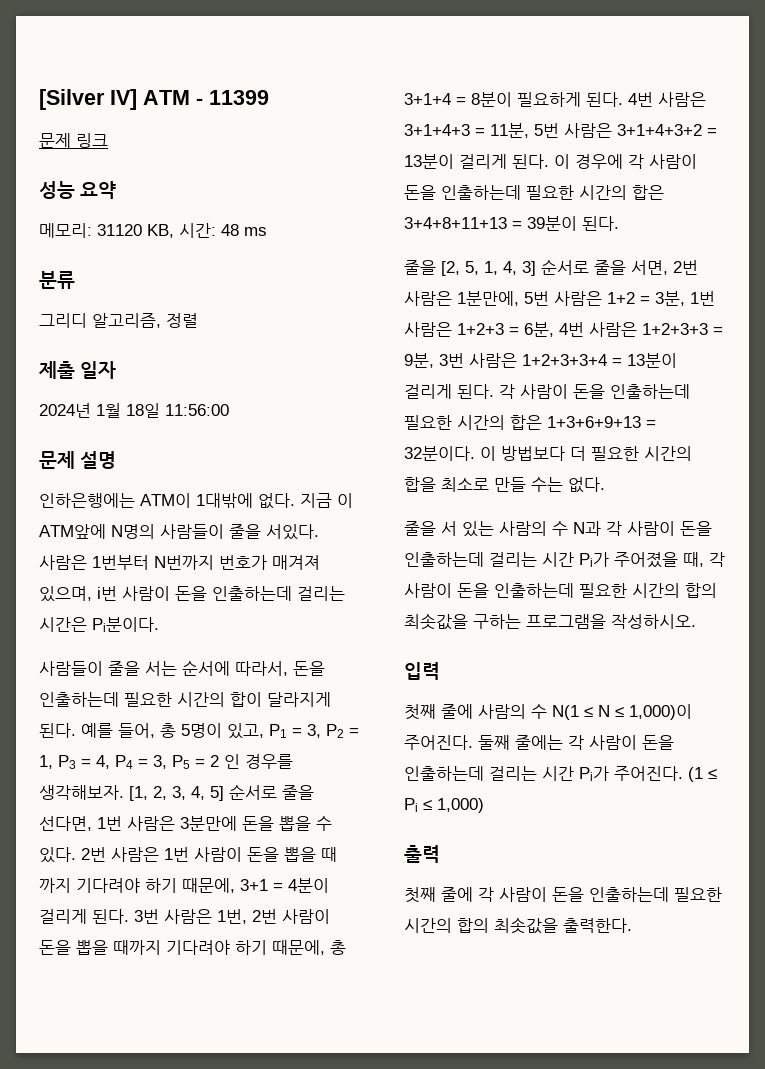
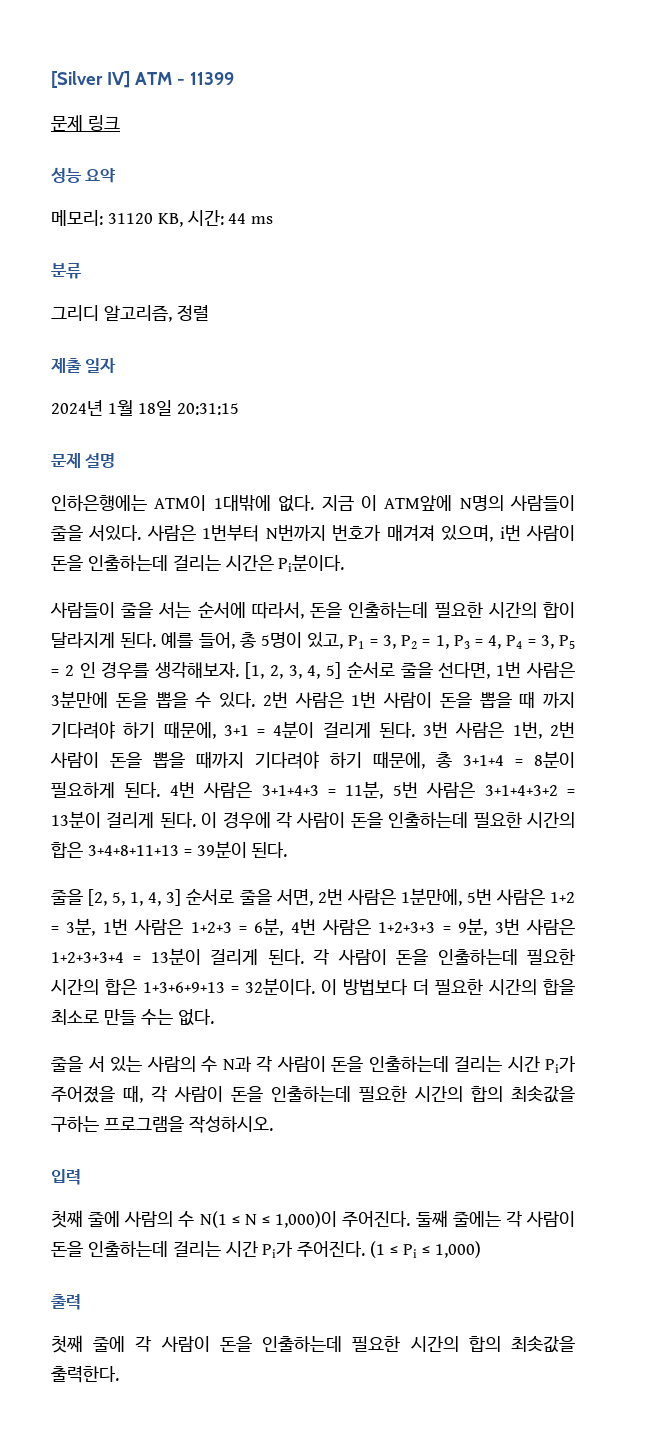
- 메모리: 31120 KB, 시간: 48 ms
+ 메모리: 31120 KB, 시간: 44 ms
- 2024년 1월 18일 11:56:00
+ 2024년 1월 18일 20:31:15

